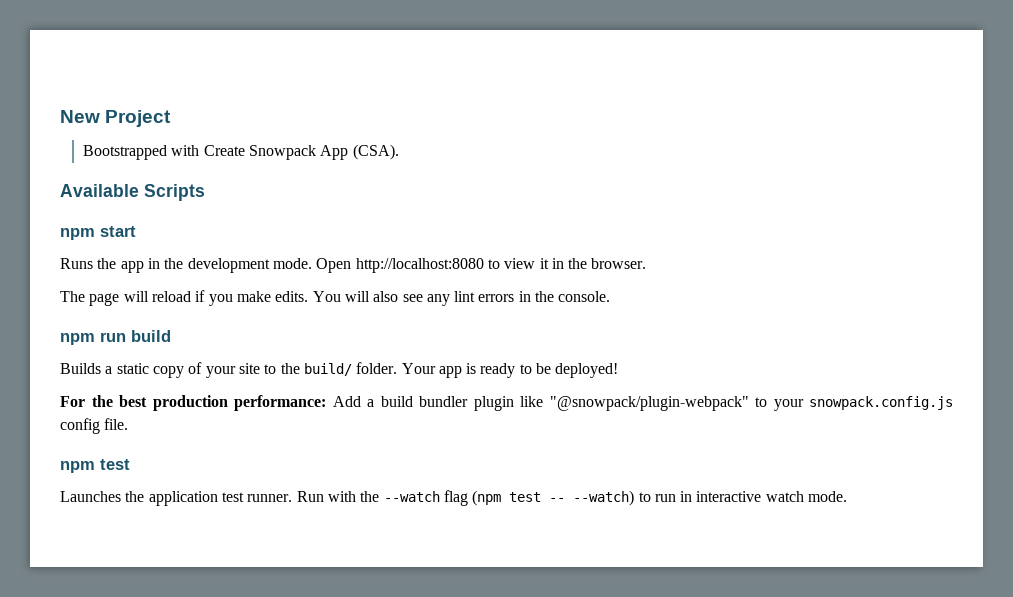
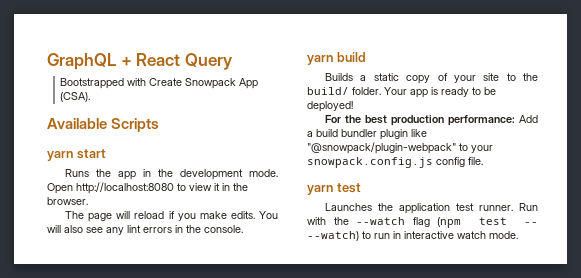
- New Project
+ GraphQL + React Query
- npm start
+ yarn start
- npm run build
+ yarn build
- npm test
+ yarn test

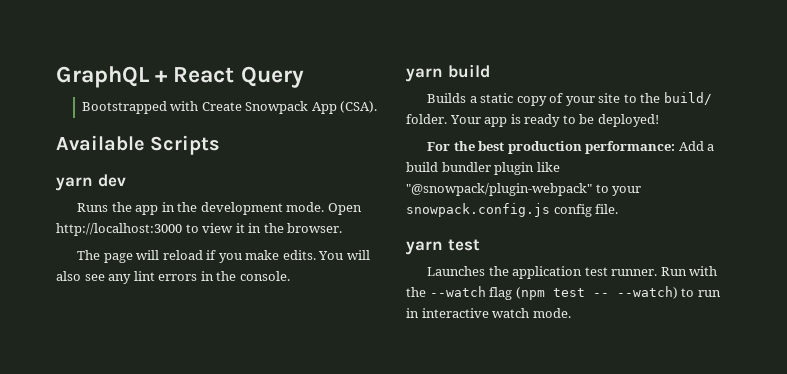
- yarn start
+ yarn dev
- Open http://localhost:8080 to view it in the browser.
+ Open http://localhost:3000 to view it in the browser.

